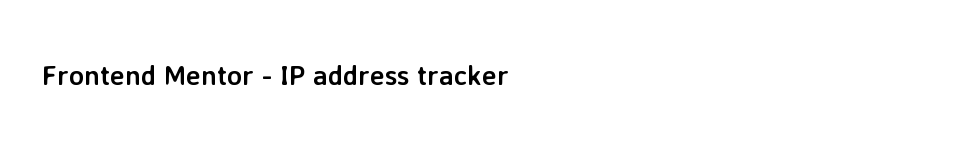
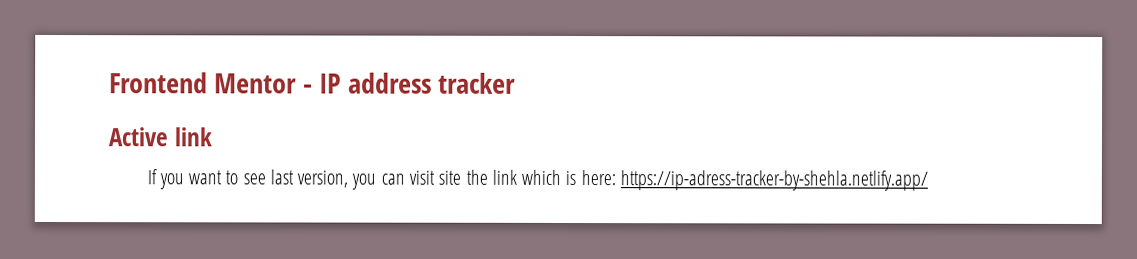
+ Active link
+ If you want to see last version, you can visit site the link which is here: https://ip-adress-tracker-by-shehla.netlify.app/

